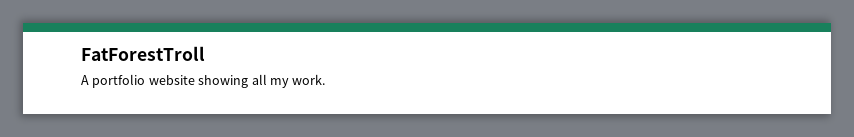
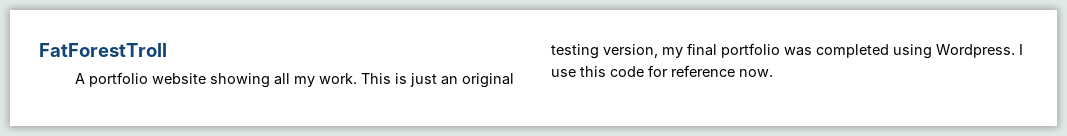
+ This is just an original testing version, my final portfolio was completed using Wordpress. I use this code for reference now.

